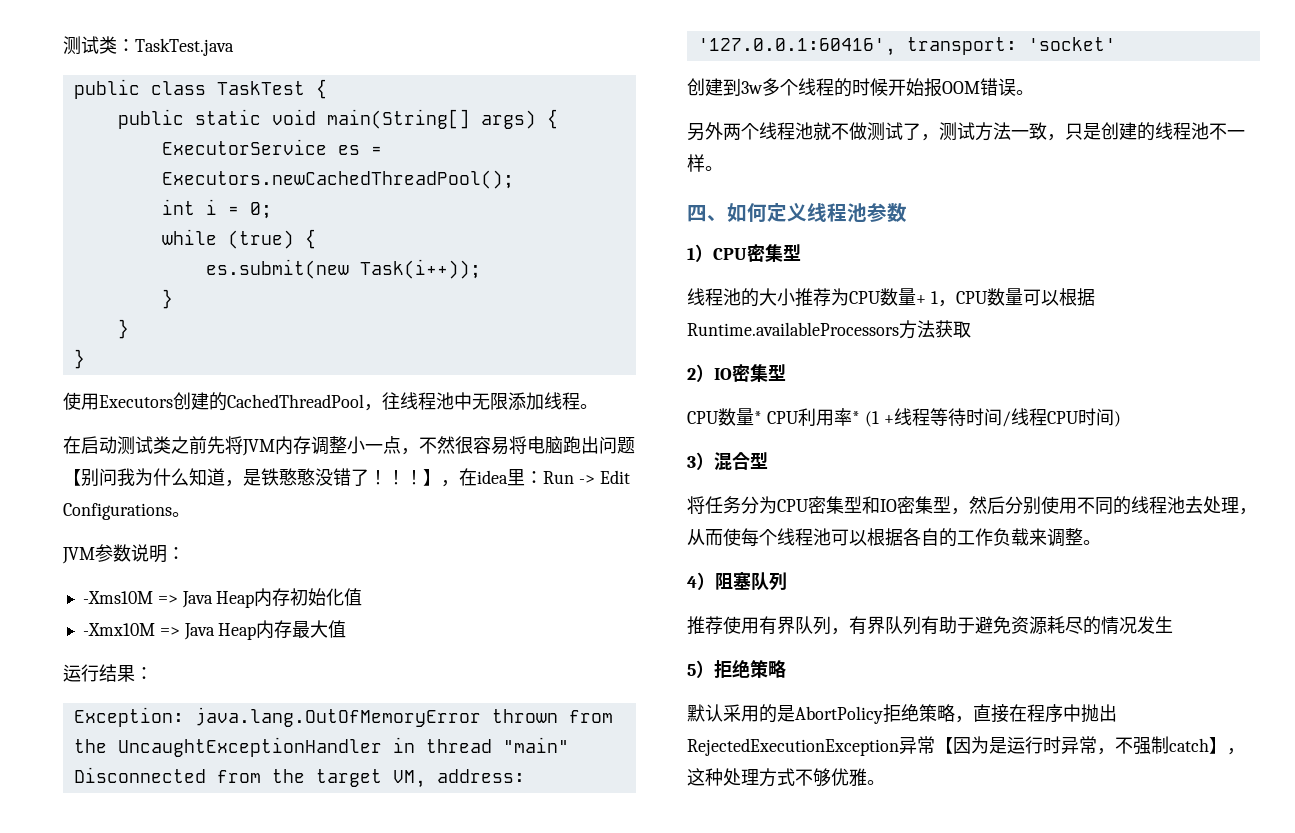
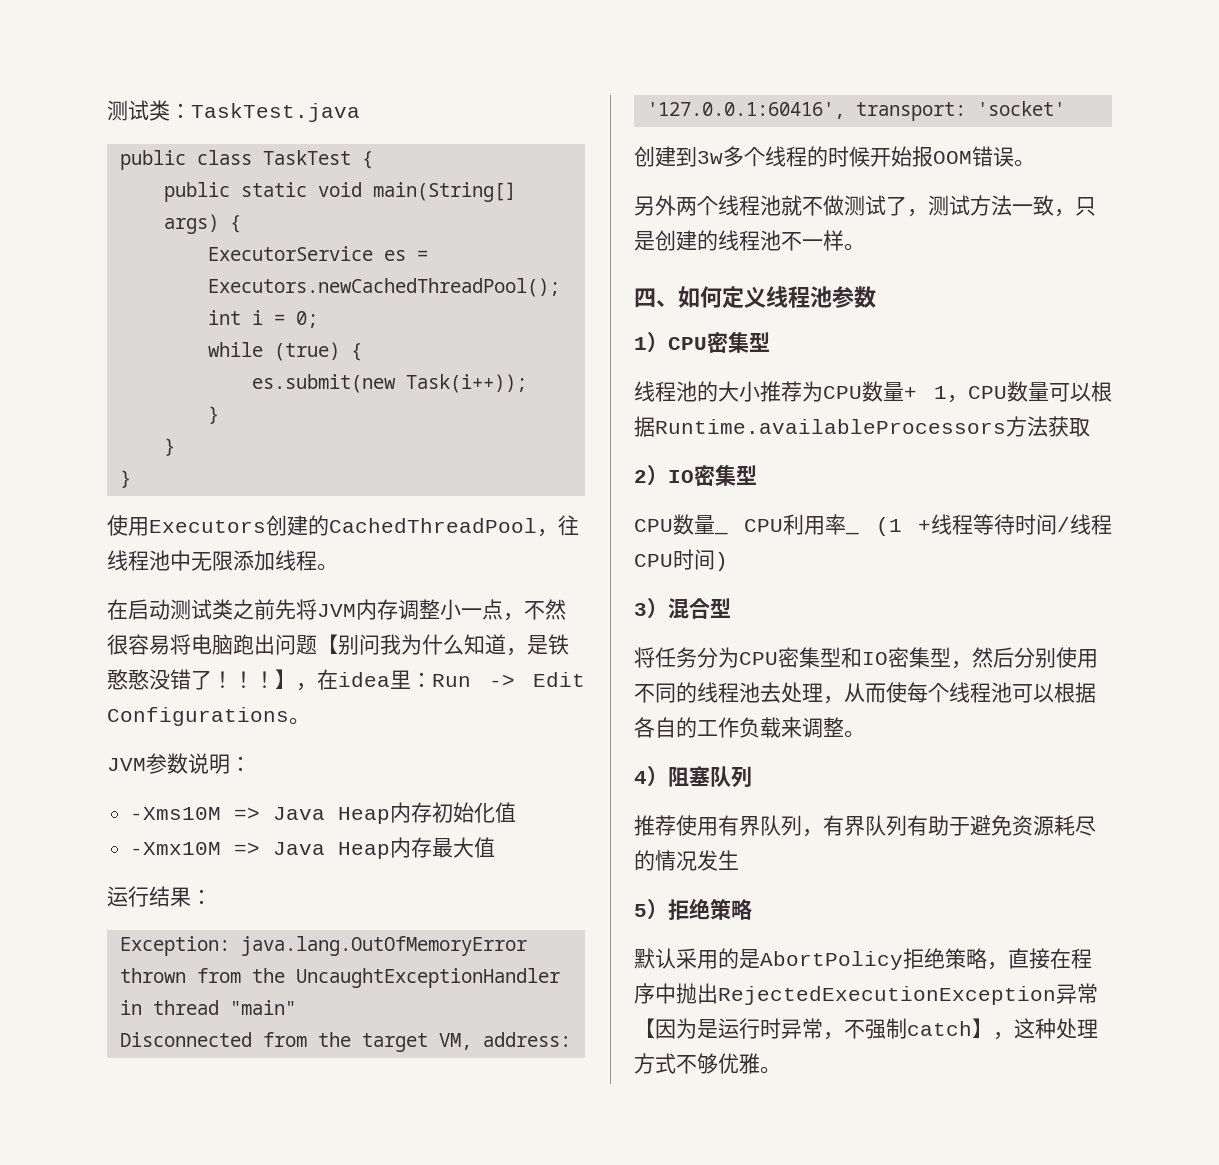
- CPU数量* CPU利用率* (1 +线程等待时间/线程CPU时间)
+ CPU数量_ CPU利用率_ (1 +线程等待时间/线程CPU时间)

